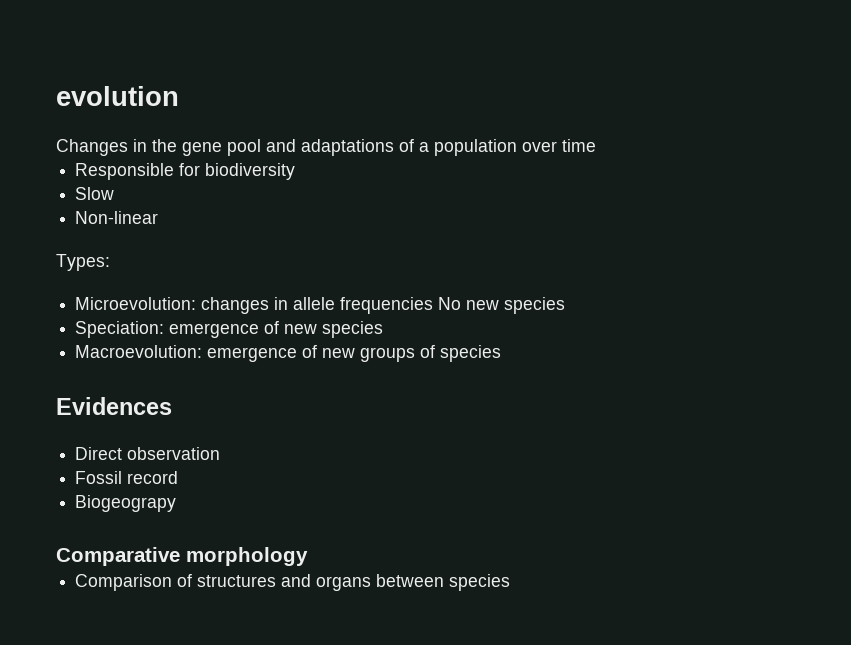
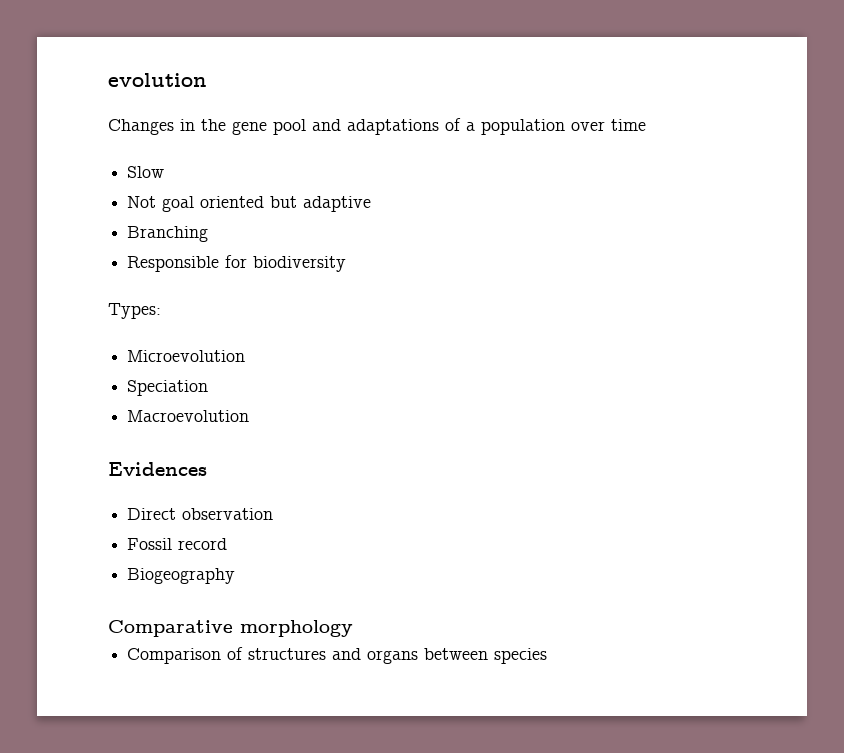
+ Slow
+ Not goal oriented but adaptive
+ Branching
- Slow
- Non-linear
- Microevolution: changes in allele frequencies No new species
- Speciation: emergence of new species
- Macroevolution: emergence of new groups of species
+ Microevolution
+ Speciation
+ Macroevolution
- Biogeograpy
+ Biogeography

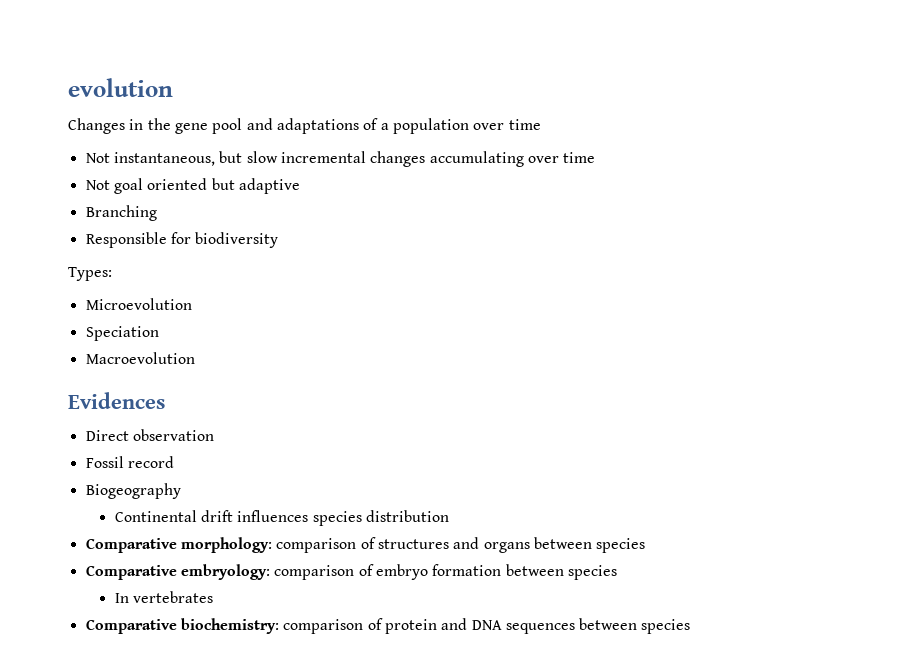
- Slow
+ Not instantaneous, but slow incremental changes accumulating over time
- Comparative morphology
- Comparison of structures and organs between species
+ Continental drift influences species distribution
+ Comparative morphology: comparison of structures and organs between species
+ Comparative embryology: comparison of embryo formation between species
+ In vertebrates
+ Comparative biochemistry: comparison of protein and DNA sequences between species

